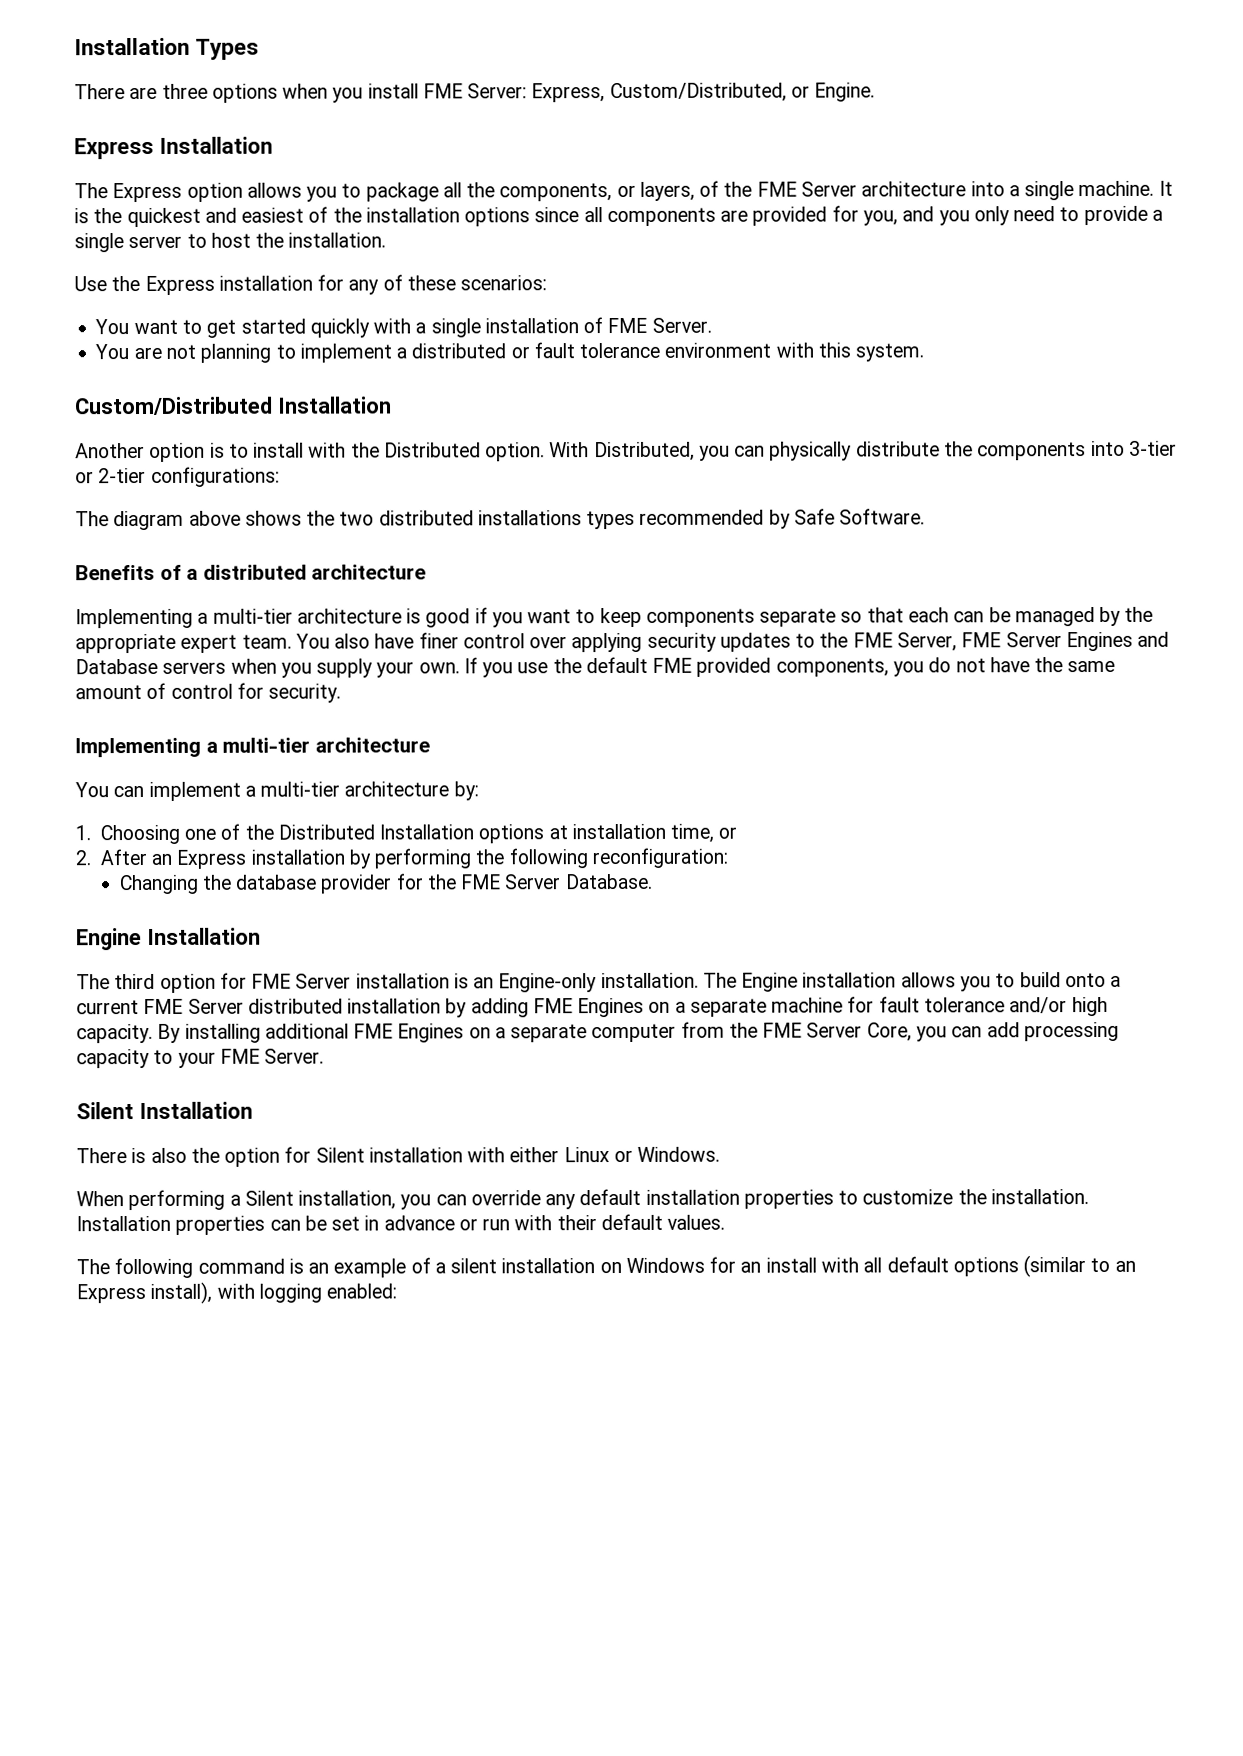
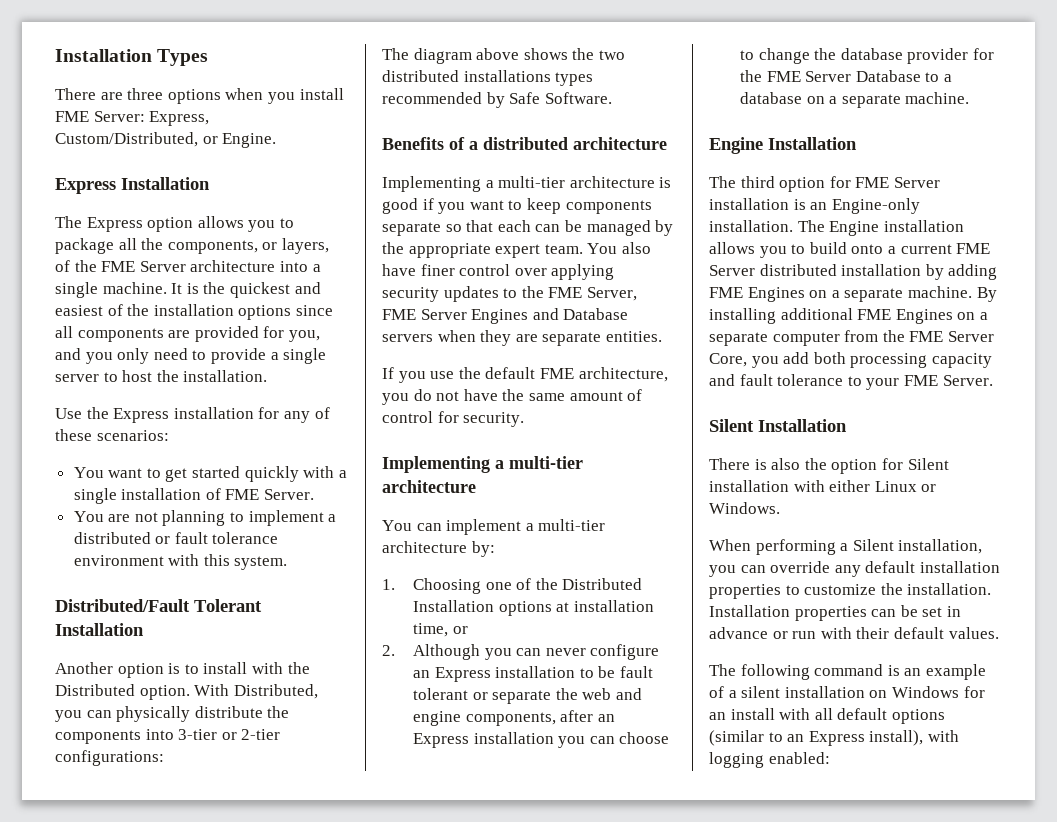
- Custom/Distributed Installation
+ Distributed/Fault Tolerant Installation
- You also have finer control over applying security updates to the FME Server, FME Server Engines and Database servers when you supply your own. If you use the default FME provided components, you do not have the same amount of control for security.
+ You also have finer control over applying security updates to the FME Server, FME Server Engines and Database servers when they are separate entities.
+ If you use the default FME architecture, you do not have the same amount of control for security.
- 2. After an Express installation by performing the following reconfiguration:
- Changing the database provider for the FME Server Database.
+ 2. Although you can never configure an Express installation to be fault tolerant or separate the web and engine components, after an Express installation you can choose to change the database provider for the FME Server Database to a database on a separate machine.
- The Engine installation allows you to build onto a current FME Server distributed installation by adding FME Engines on a separate machine for fault tolerance and/or high capacity.
+ The Engine installation allows you to build onto a current FME Server distributed installation by adding FME Engines on a separate machine.
- By installing additional FME Engines on a separate computer from the FME Server Core, you can add processing capacity to your FME Server.
+ By installing additional FME Engines on a separate computer from the FME Server Core, you add both processing capacity and fault tolerance to your FME Server.

